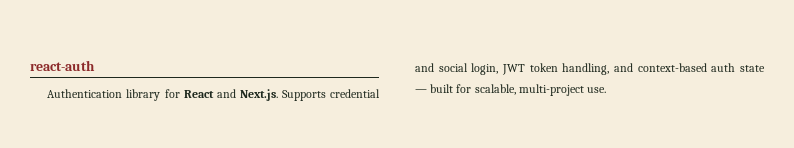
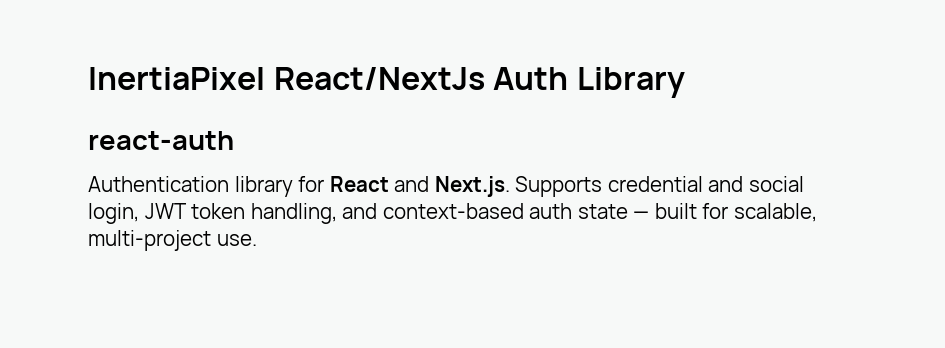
+ InertiaPixel React/NextJs Auth Library

